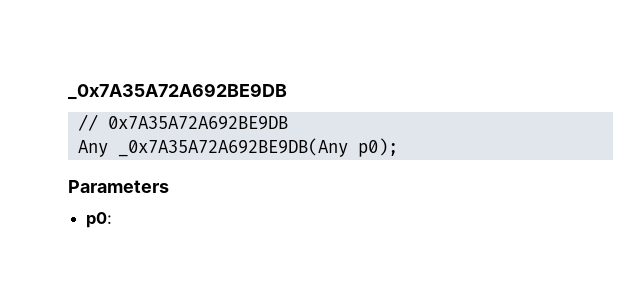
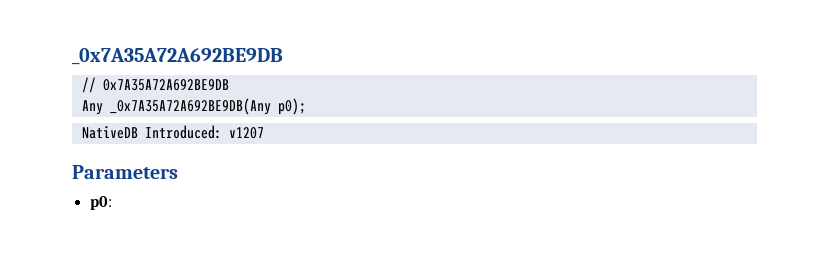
+ NativeDB Introduced: v1207

